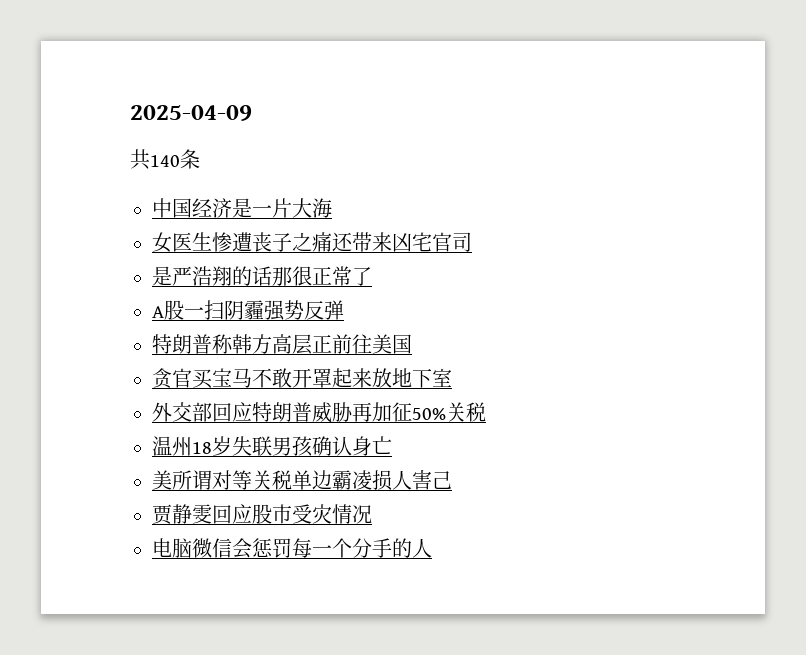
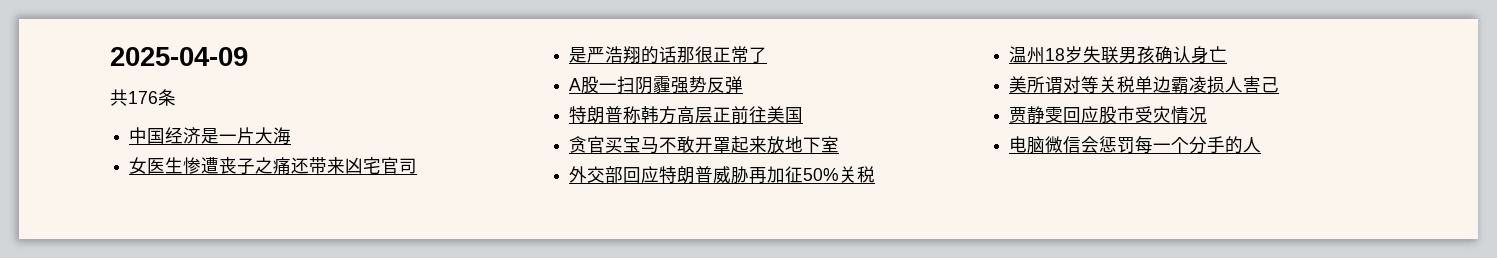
- 共140条
+ 共176条

